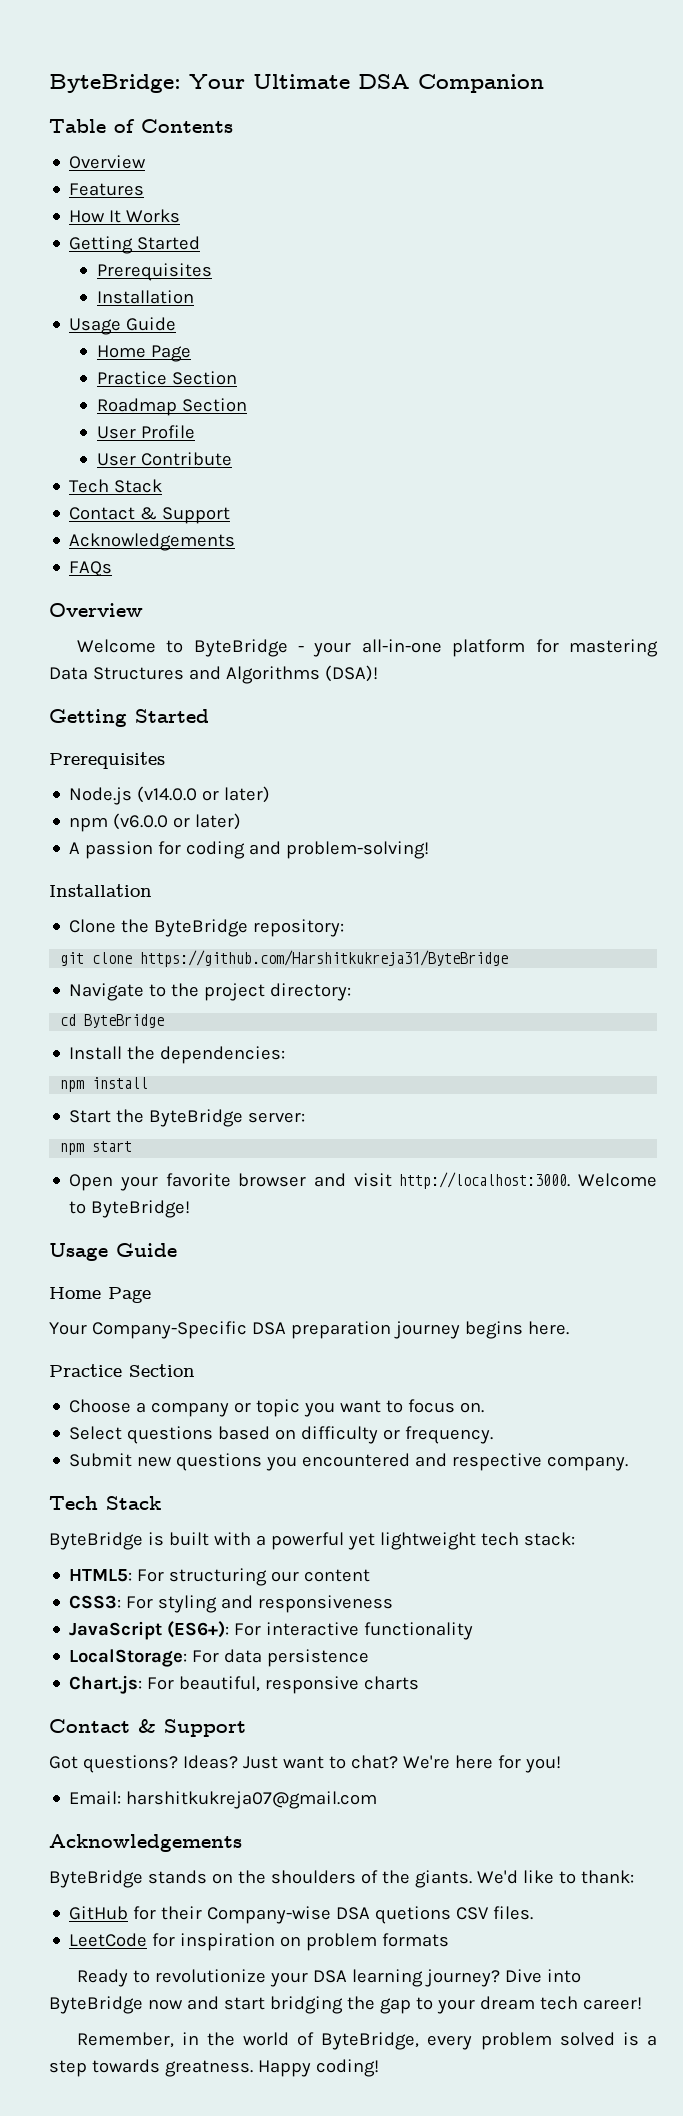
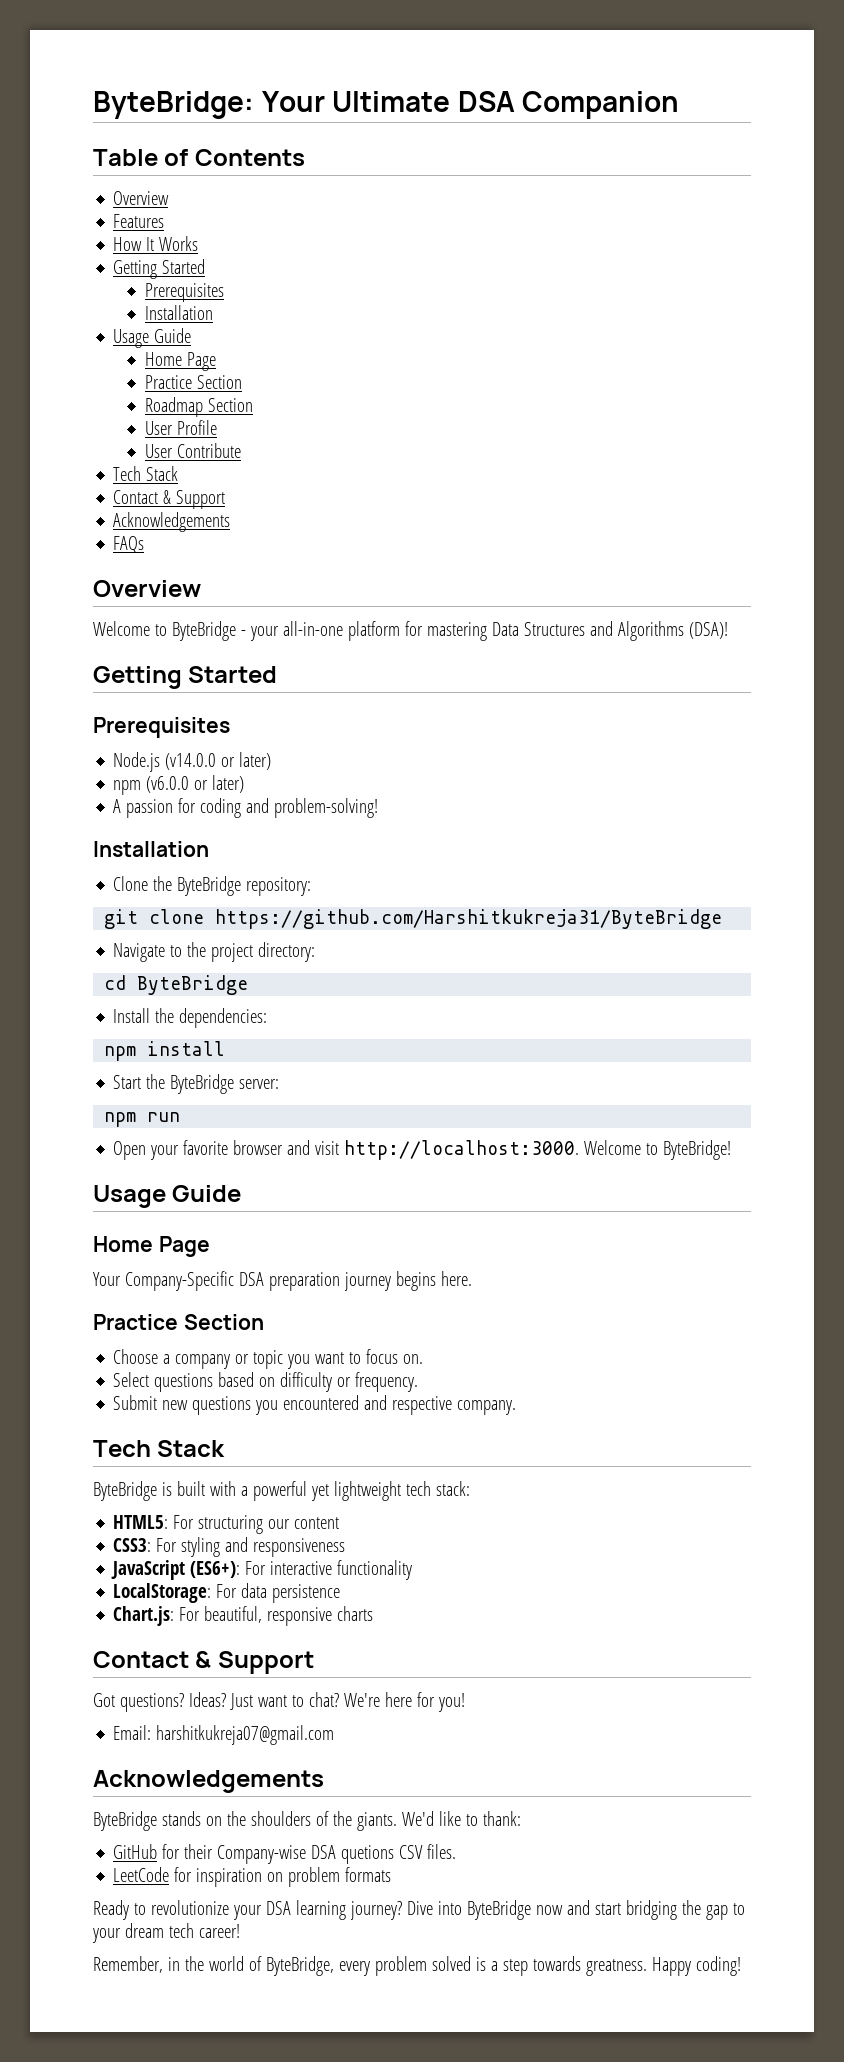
- npm start
+ npm run

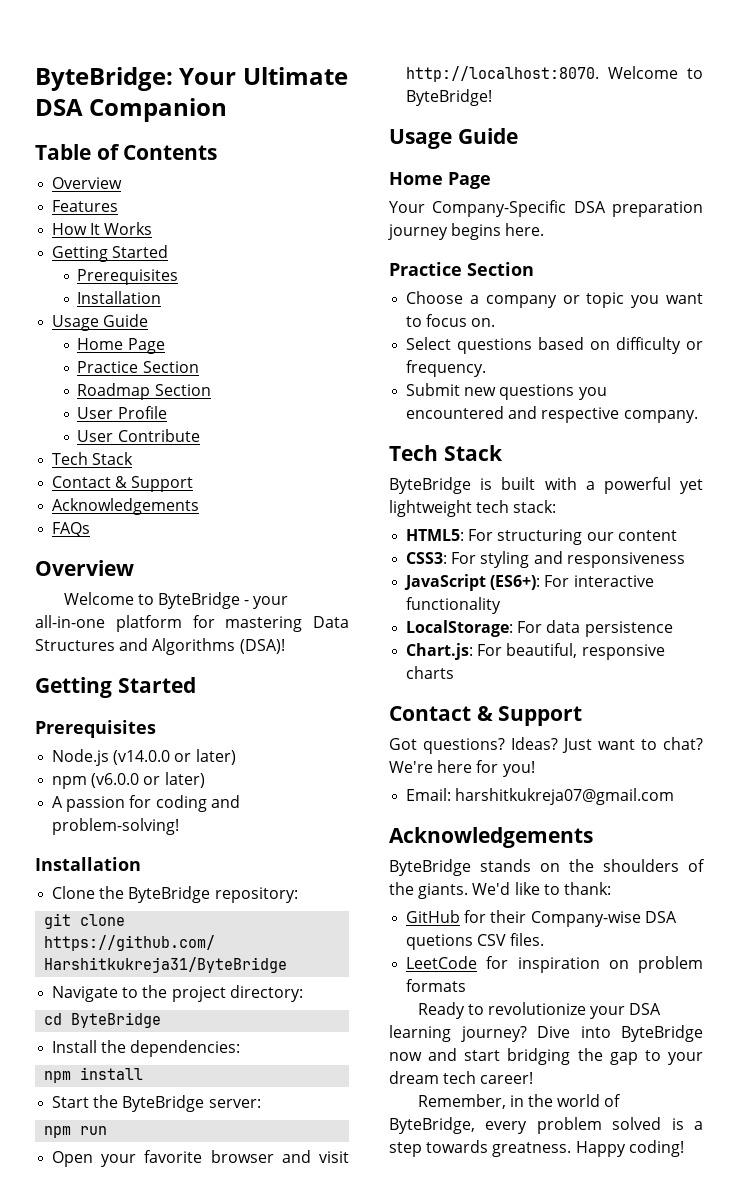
- Open your favorite browser and visit http://localhost:3000.
+ Open your favorite browser and visit http://localhost:8070.

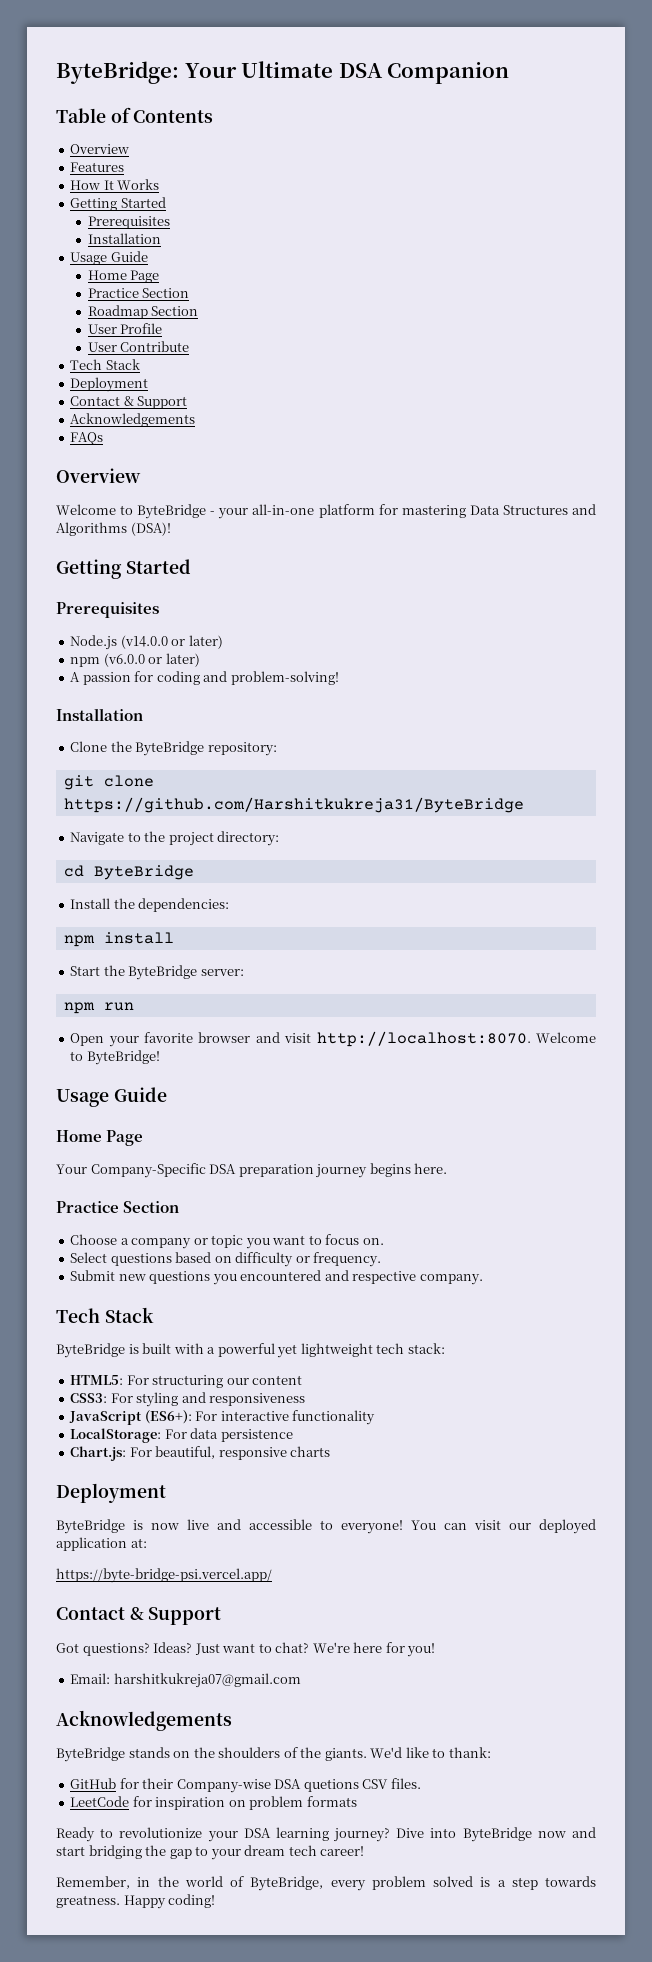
  User Contribute
  Tech Stack
+ Deployment
  Chart.js: For beautiful, responsive charts
+ Deployment
+ ByteBridge is now live and accessible to everyone! You can visit our deployed application at:
+ https://byte-bridge-psi.vercel.app/

